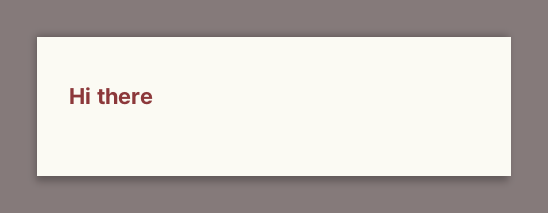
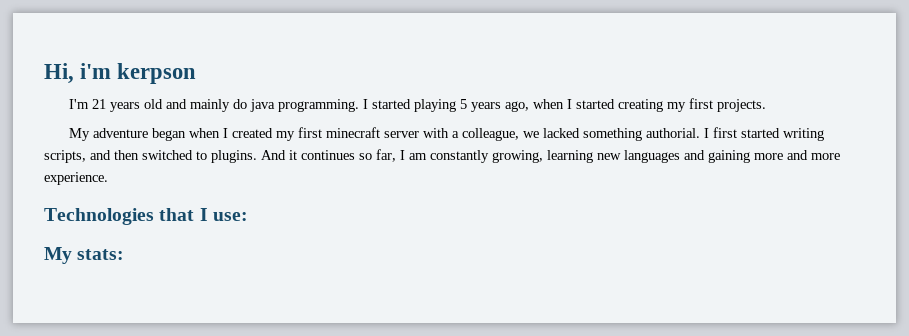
- Hi there
+ Hi, i'm kerpson
+ I'm 21 years old and mainly do java programming. I started playing 5 years ago, when I started creating my first projects.
+ My adventure began when I created my first minecraft server with a colleague, we lacked something authorial. I first started writing scripts, and then switched to plugins. And it continues so far, I am constantly growing, learning new languages and gaining more and more experience.
+ Technologies that I use:
+ My stats:

